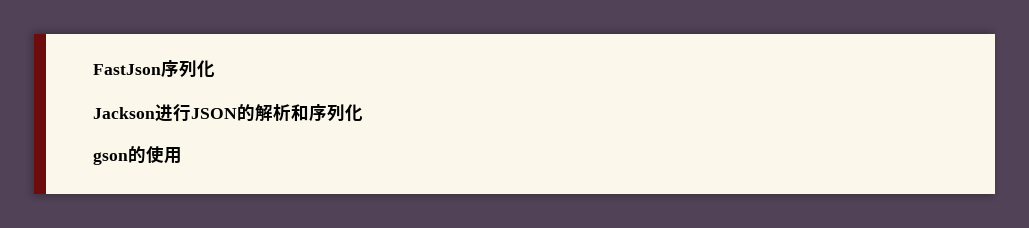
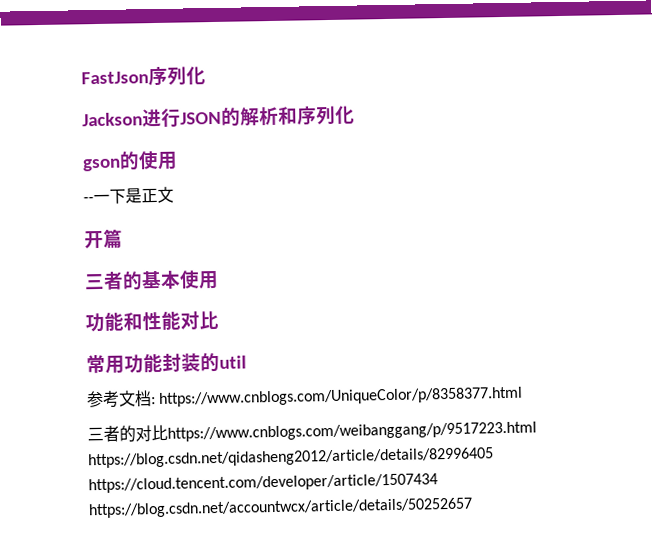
+ --一下是正文
+ 开篇
+ 三者的基本使用
+ 功能和性能对比
+ 常用功能封装的util
+ 参考文档: https://www.cnblogs.com/UniqueColor/p/8358377.html
+ 三者的对比https://www.cnblogs.com/weibanggang/p/9517223.html https://blog.csdn.net/qidasheng2012/article/details/82996405 https://cloud.tencent.com/developer/article/1507434 https://blog.csdn.net/accountwcx/article/details/50252657

